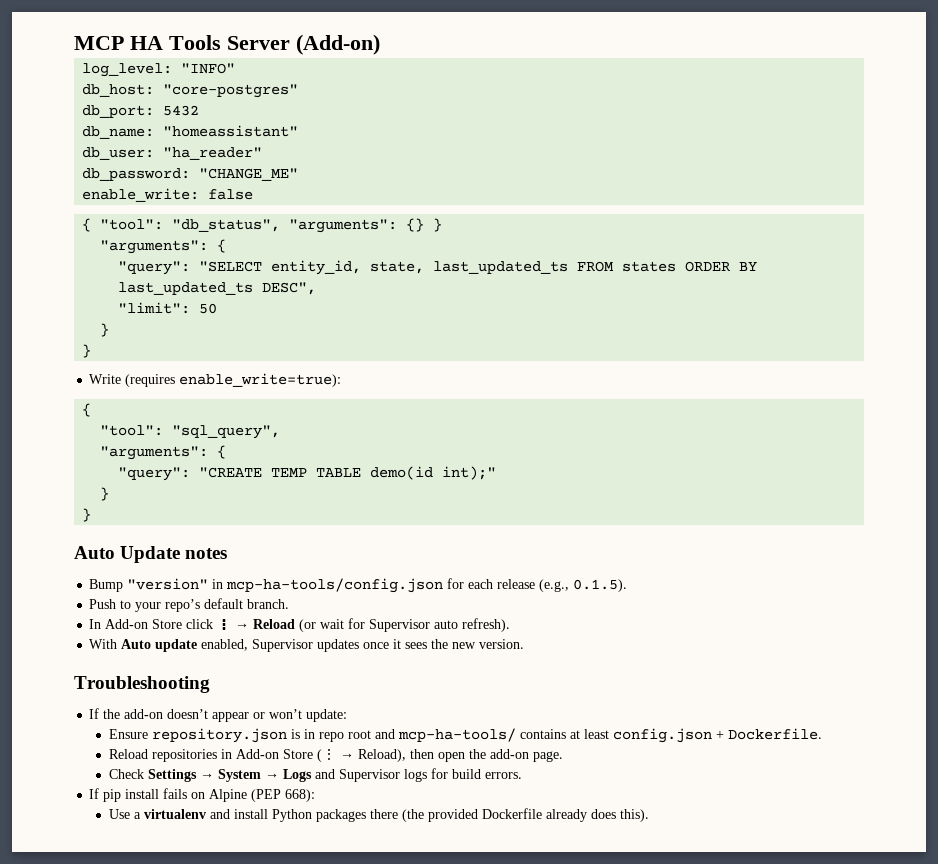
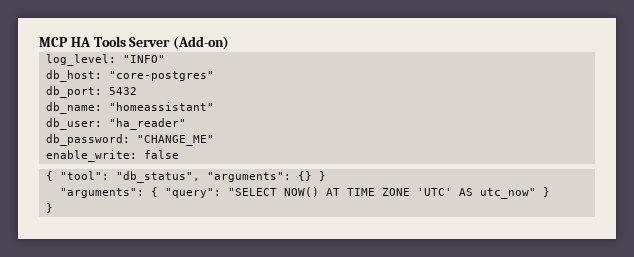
  { "tool": "db_status", "arguments": {} }
- "arguments": {
- "query": "SELECT entity_id, state, last_updated_ts FROM states ORDER BY last_updated_ts DESC",
- "limit": 50
+ "arguments": { "query": "SELECT NOW() AT TIME ZONE 'UTC' AS utc_now" }
  }
- }
- Write (requires enable_write=true):
- {
- "tool": "sql_query",
- "arguments": {
- "query": "CREATE TEMP TABLE demo(id int);"
- }
- }
- Auto Update notes
- Bump "version" in mcp-ha-tools/config.json for each release (e.g., 0.1.5).
- Push to your repo’s default branch.
- In Add-on Store click ⋮ → Reload (or wait for Supervisor auto refresh).
- With Auto update enabled, Supervisor updates once it sees the new version.
- Troubleshooting
- If the add-on doesn’t appear or won’t update:
- Ensure repository.json is in repo root and mcp-ha-tools/ contains at least config.json + Dockerfile.
- Reload repositories in Add-on Store (⋮ → Reload), then open the add-on page.
- Check Settings → System → Logs and Supervisor logs for build errors.
- If pip install fails on Alpine (PEP 668):
- Use a virtualenv and install Python packages there (the provided Dockerfile already does this).

